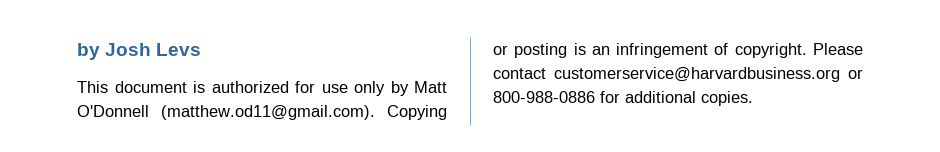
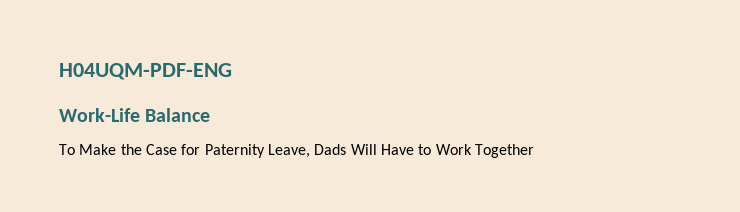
- by Josh Levs
- This document is authorized for use only by Matt O'Donnell (matthew.od11@gmail.com). Copying or posting is an infringement of copyright. Please contact customerservice@harvardbusiness.org or 800-988-0886 for additional copies.
+ H04UQM-PDF-ENG
+ Work-Life Balance
+ To Make the Case for Paternity Leave, Dads Will Have to Work Together

